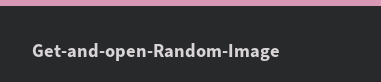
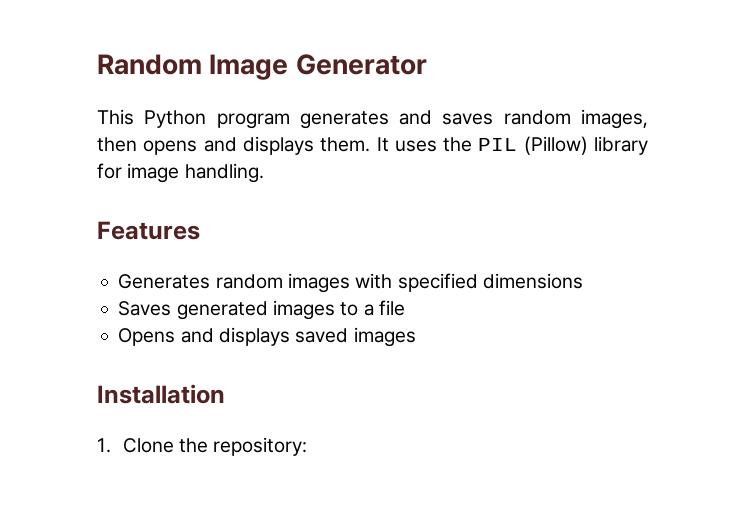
- Get-and-open-Random-Image
+ Random Image Generator
+ This Python program generates and saves random images, then opens and displays them. It uses the PIL (Pillow) library for image handling.
+ Features
+ Generates random images with specified dimensions
+ Saves generated images to a file
+ Opens and displays saved images
+ Installation
+ 1. Clone the repository:

